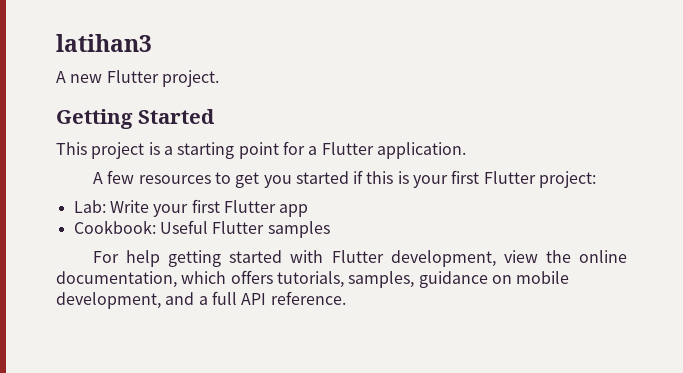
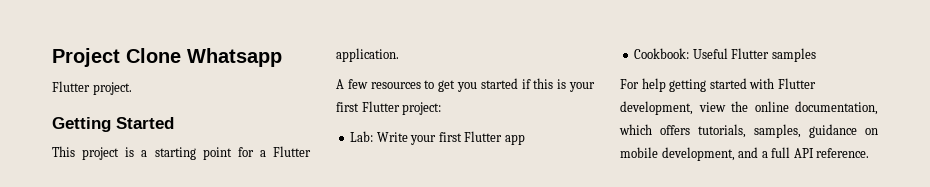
- latihan3
- A new Flutter project.
+ Project Clone Whatsapp
+ Flutter project.

